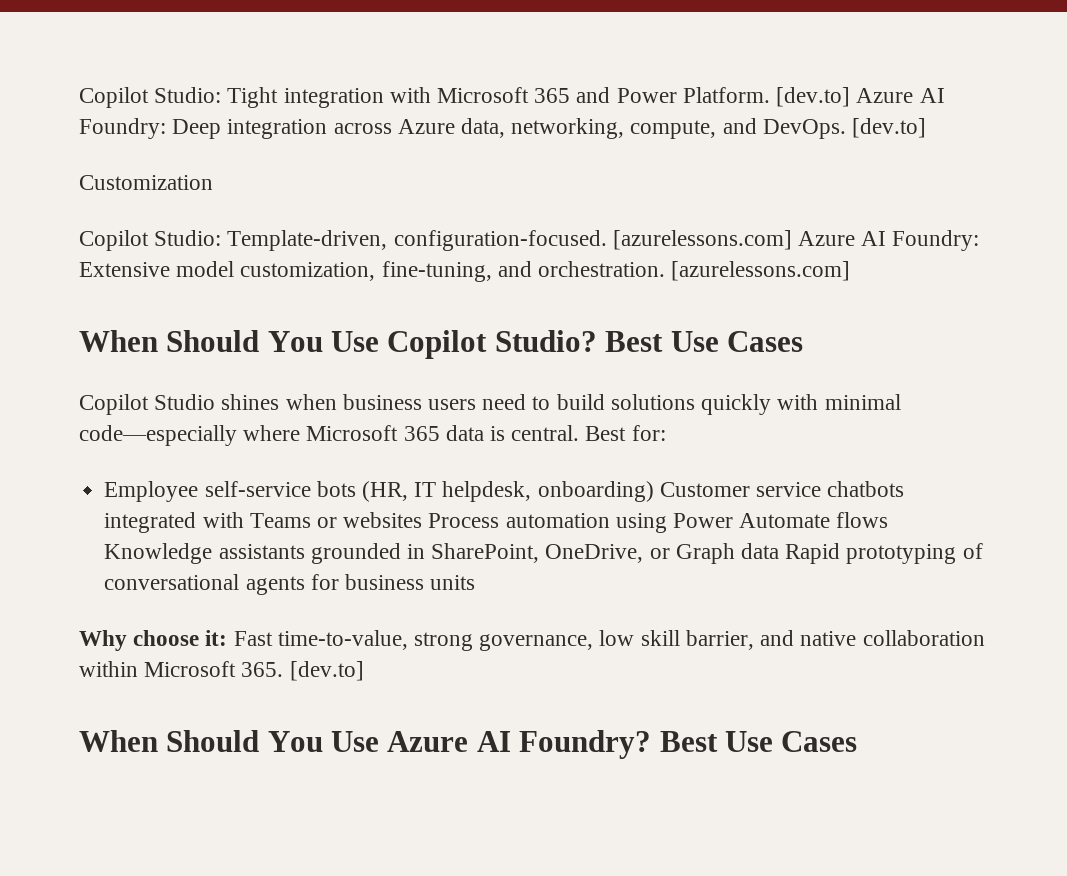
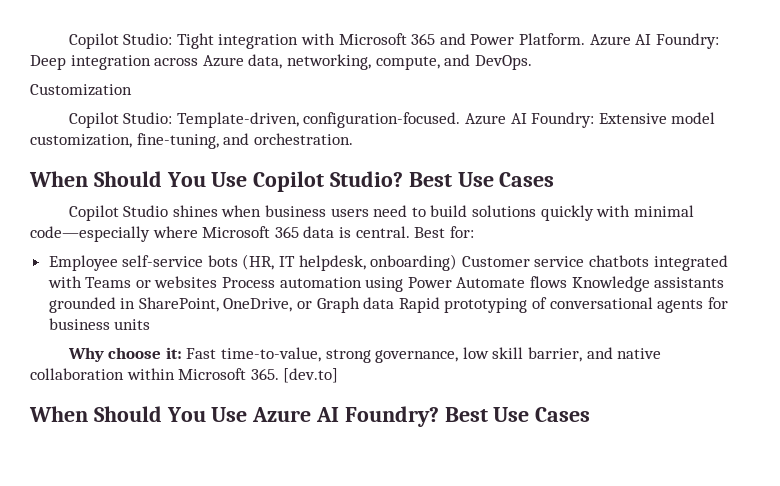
- [dev.to] Azure AI Foundry: Deep integration across Azure data, networking, compute, and DevOps. [dev.to]
+ Azure AI Foundry: Deep integration across Azure data, networking, compute, and DevOps.
- [azurelessons.com] Azure AI Foundry: Extensive model customization, fine-tuning, and orchestration. [azurelessons.com]
+ Azure AI Foundry: Extensive model customization, fine-tuning, and orchestration.

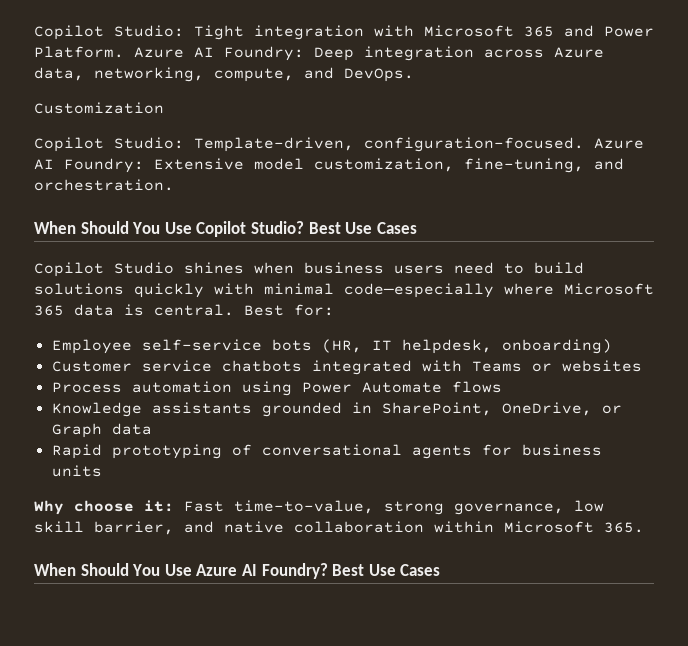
- Employee self-service bots (HR, IT helpdesk, onboarding) Customer service chatbots integrated with Teams or websites Process automation using Power Automate flows Knowledge assistants grounded in SharePoint, OneDrive, or Graph data Rapid prototyping of conversational agents for business units
+ Employee self-service bots (HR, IT helpdesk, onboarding)
+ Customer service chatbots integrated with Teams or websites
+ Process automation using Power Automate flows
+ Knowledge assistants grounded in SharePoint, OneDrive, or Graph data
+ Rapid prototyping of conversational agents for business units
- Why choose it: Fast time-to-value, strong governance, low skill barrier, and native collaboration within Microsoft 365. [dev.to]
+ Why choose it: Fast time-to-value, strong governance, low skill barrier, and native collaboration within Microsoft 365.

